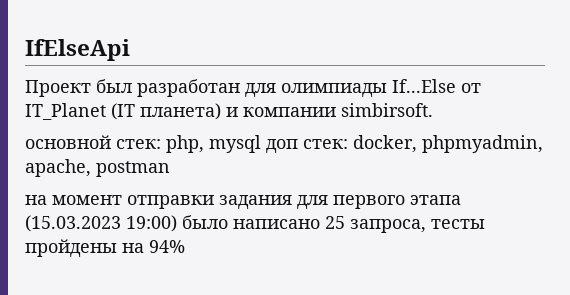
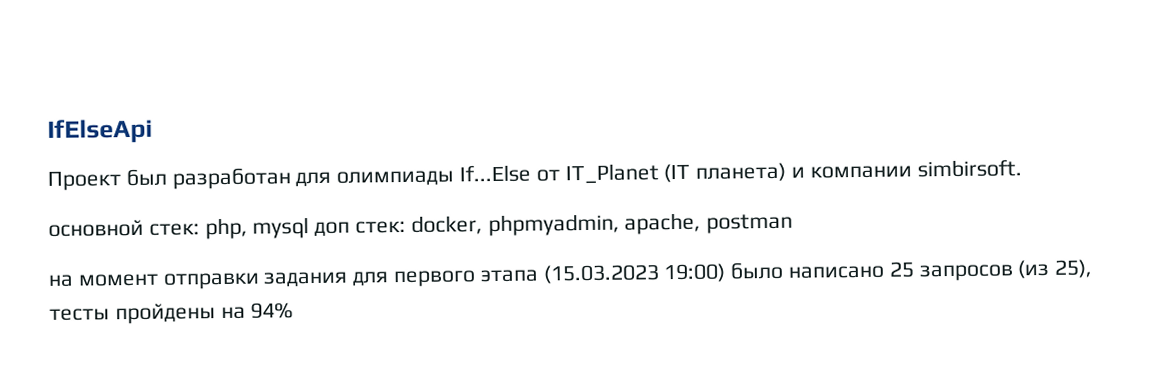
- на момент отправки задания для первого этапа (15.03.2023 19:00) было написано 25 запроса, тесты пройдены на 94%
+ на момент отправки задания для первого этапа (15.03.2023 19:00) было написано 25 запросов (из 25), тесты пройдены на 94%

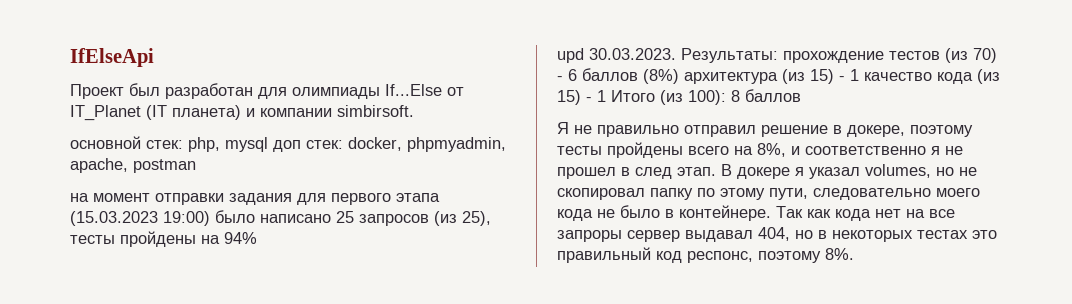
+ upd 30.03.2023. Результаты: прохождение тестов (из 70) - 6 баллов (8%) архитектура (из 15) - 1 качество кода (из 15) - 1 Итого (из 100): 8 баллов
+ Я не правильно отправил решение в докере, поэтому тесты пройдены всего на 8%, и соответственно я не прошел в след этап. В докере я указал volumes, но не скопировал папку по этому пути, следовательно моего кода не было в контейнере. Так как кода нет на все запроры сервер выдавал 404, но в некоторых тестах это правильный код респонс, поэтому 8%.

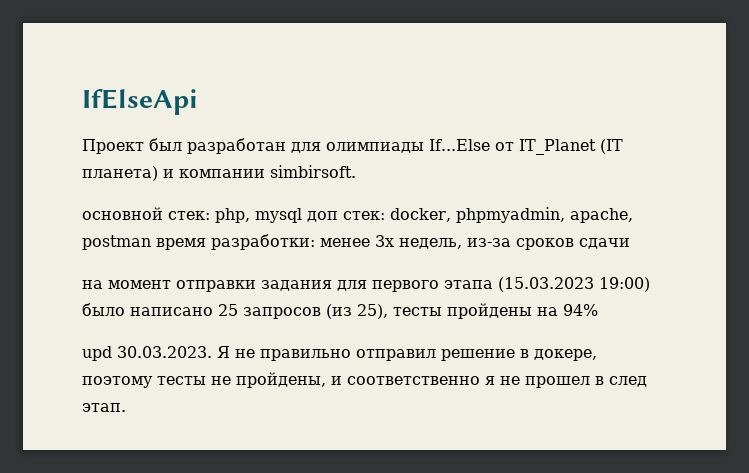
- основной стек: php, mysql доп стек: docker, phpmyadmin, apache, postman
+ основной стек: php, mysql доп стек: docker, phpmyadmin, apache, postman время разработки: менее 3х недель, из-за сроков сдачи
- upd 30.03.2023. Результаты: прохождение тестов (из 70) - 6 баллов (8%) архитектура (из 15) - 1 качество кода (из 15) - 1 Итого (из 100): 8 баллов
- Я не правильно отправил решение в докере, поэтому тесты пройдены всего на 8%, и соответственно я не прошел в след этап. В докере я указал volumes, но не скопировал папку по этому пути, следовательно моего кода не было в контейнере. Так как кода нет на все запроры сервер выдавал 404, но в некоторых тестах это правильный код респонс, поэтому 8%.
+ upd 30.03.2023. Я не правильно отправил решение в докере, поэтому тесты не пройдены, и соответственно я не прошел в след этап.

